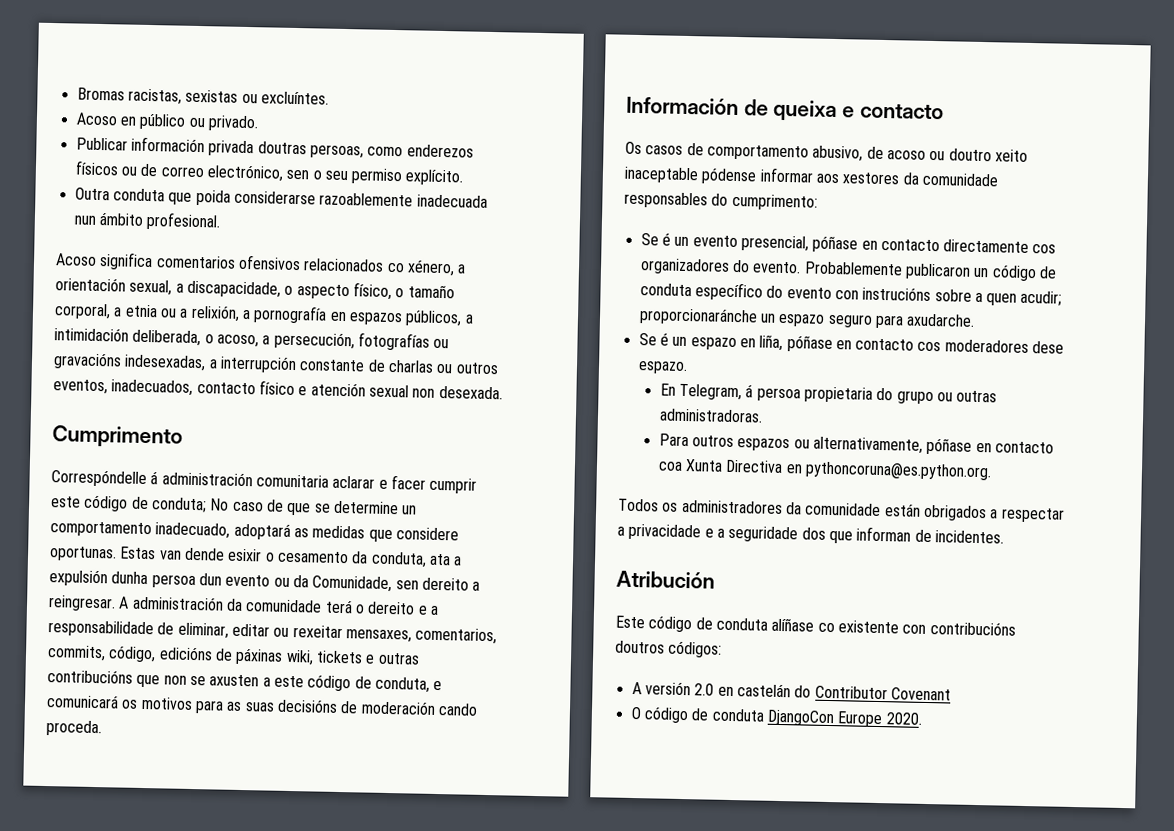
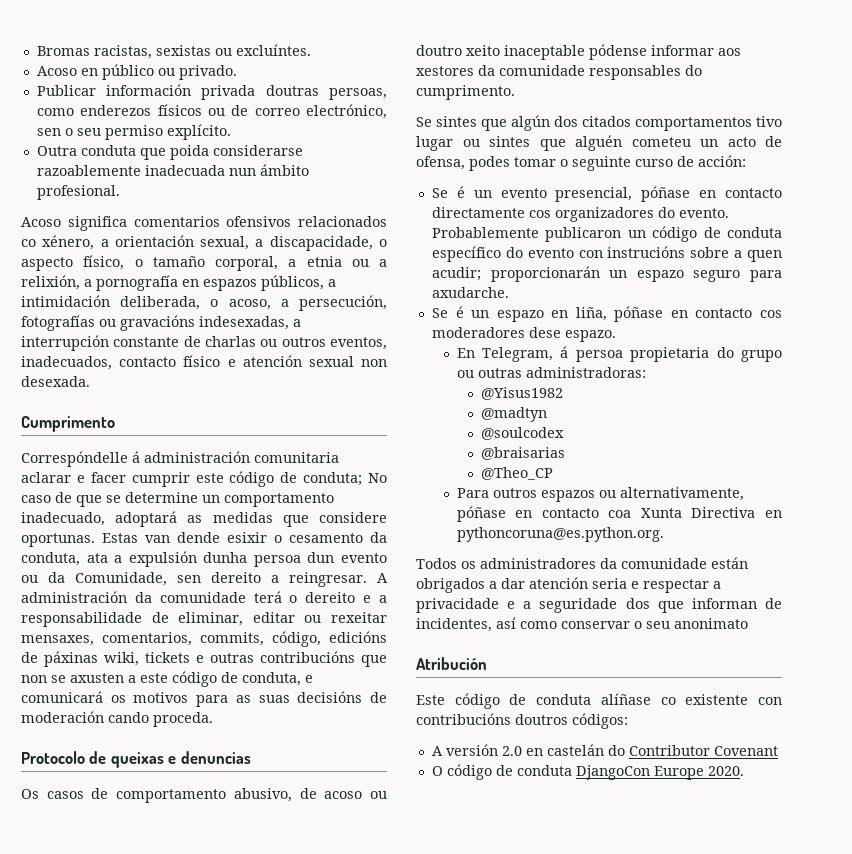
- Información de queixa e contacto
+ Protocolo de queixas e denuncias
- Os casos de comportamento abusivo, de acoso ou doutro xeito inaceptable pódense informar aos xestores da comunidade responsables do cumprimento:
+ Os casos de comportamento abusivo, de acoso ou doutro xeito inaceptable pódense informar aos xestores da comunidade responsables do cumprimento.
+ Se sintes que algún dos citados comportamentos tivo lugar ou sintes que alguén cometeu un acto de ofensa, podes tomar o seguinte curso de acción:
- Probablemente publicaron un código de conduta específico do evento con instrucións sobre a quen acudir; proporcionaránche un espazo seguro para axudarche.
+ Probablemente publicaron un código de conduta específico do evento con instrucións sobre a quen acudir; proporcionarán un espazo seguro para axudarche.
- En Telegram, á persoa propietaria do grupo ou outras administradoras.
+ En Telegram, á persoa propietaria do grupo ou outras administradoras:
+ @Yisus1982
+ @madtyn
+ @soulcodex
+ @braisarias
+ @Theo_CP
- Todos os administradores da comunidade están obrigados a respectar a privacidade e a seguridade dos que informan de incidentes.
+ Todos os administradores da comunidade están obrigados a dar atención seria e respectar a privacidade e a seguridade dos que informan de incidentes, así como conservar o seu anonimato

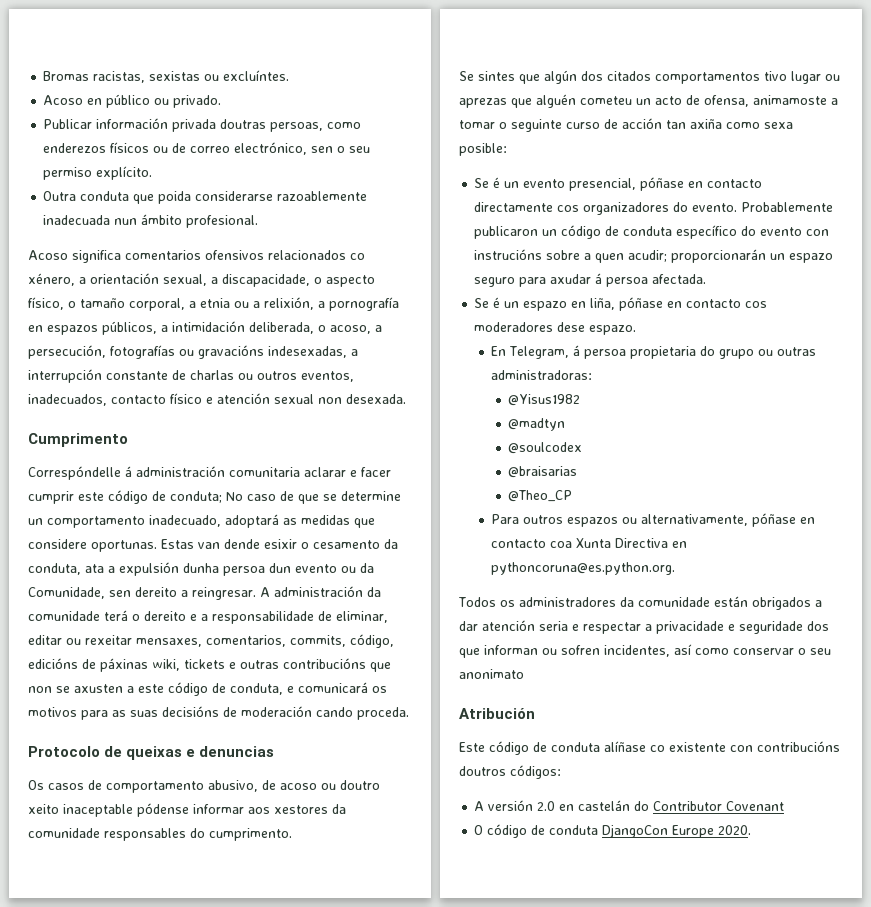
- Se sintes que algún dos citados comportamentos tivo lugar ou sintes que alguén cometeu un acto de ofensa, podes tomar o seguinte curso de acción:
+ Se sintes que algún dos citados comportamentos tivo lugar ou aprezas que alguén cometeu un acto de ofensa, animamoste a tomar o seguinte curso de acción tan axiña como sexa posible:
- Probablemente publicaron un código de conduta específico do evento con instrucións sobre a quen acudir; proporcionarán un espazo seguro para axudarche.
+ Probablemente publicaron un código de conduta específico do evento con instrucións sobre a quen acudir; proporcionarán un espazo seguro para axudar á persoa afectada.
- Todos os administradores da comunidade están obrigados a dar atención seria e respectar a privacidade e a seguridade dos que informan de incidentes, así como conservar o seu anonimato
+ Todos os administradores da comunidade están obrigados a dar atención seria e respectar a privacidade e seguridade dos que informan ou sofren incidentes, así como conservar o seu anonimato

